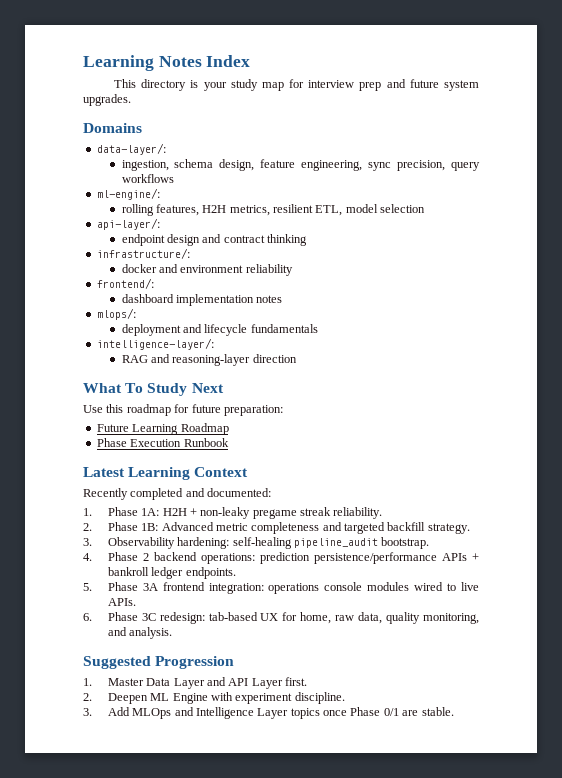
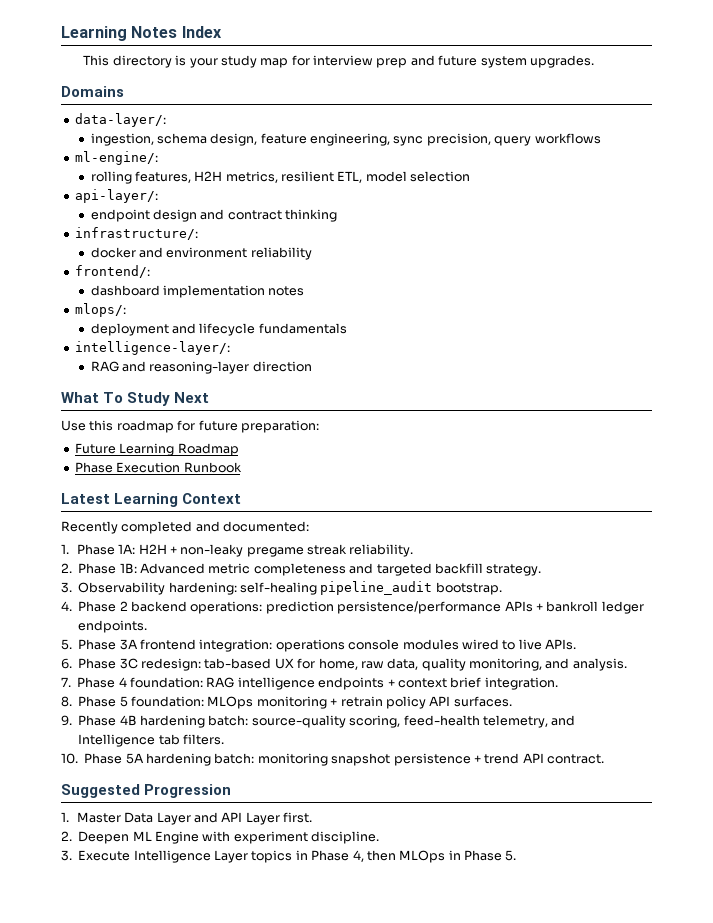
+ 7. Phase 4 foundation: RAG intelligence endpoints + context brief integration.
+ 8. Phase 5 foundation: MLOps monitoring + retrain policy API surfaces.
+ 9. Phase 4B hardening batch: source-quality scoring, feed-health telemetry, and Intelligence tab filters.
+ 10. Phase 5A hardening batch: monitoring snapshot persistence + trend API contract.
- 3. Add MLOps and Intelligence Layer topics once Phase 0/1 are stable.
+ 3. Execute Intelligence Layer topics in Phase 4, then MLOps in Phase 5.

